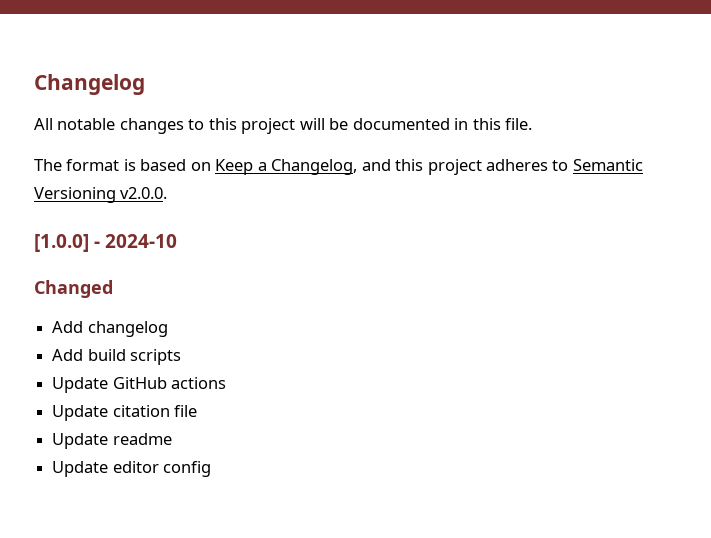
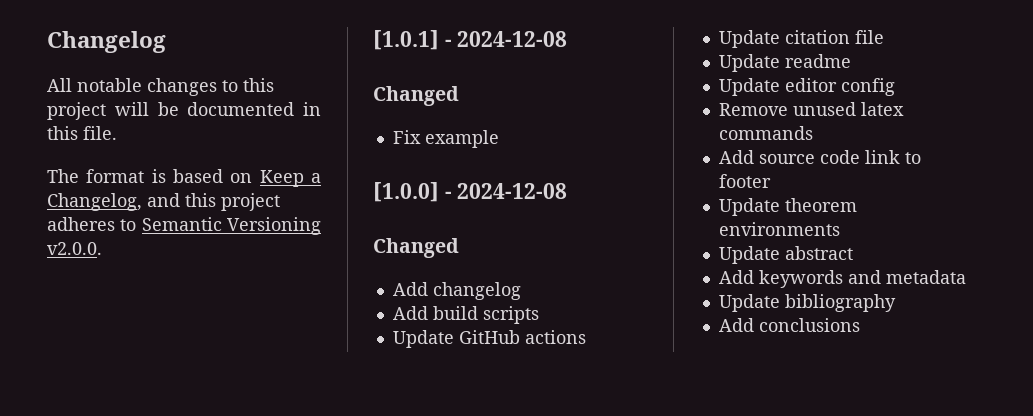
+ [1.0.1] - 2024-12-08
+ Changed
+ Fix example
- [1.0.0] - 2024-10
+ [1.0.0] - 2024-12-08
+ Remove unused latex commands
+ Add source code link to footer
+ Update theorem environments
+ Update abstract
+ Add keywords and metadata
+ Update bibliography
+ Add conclusions

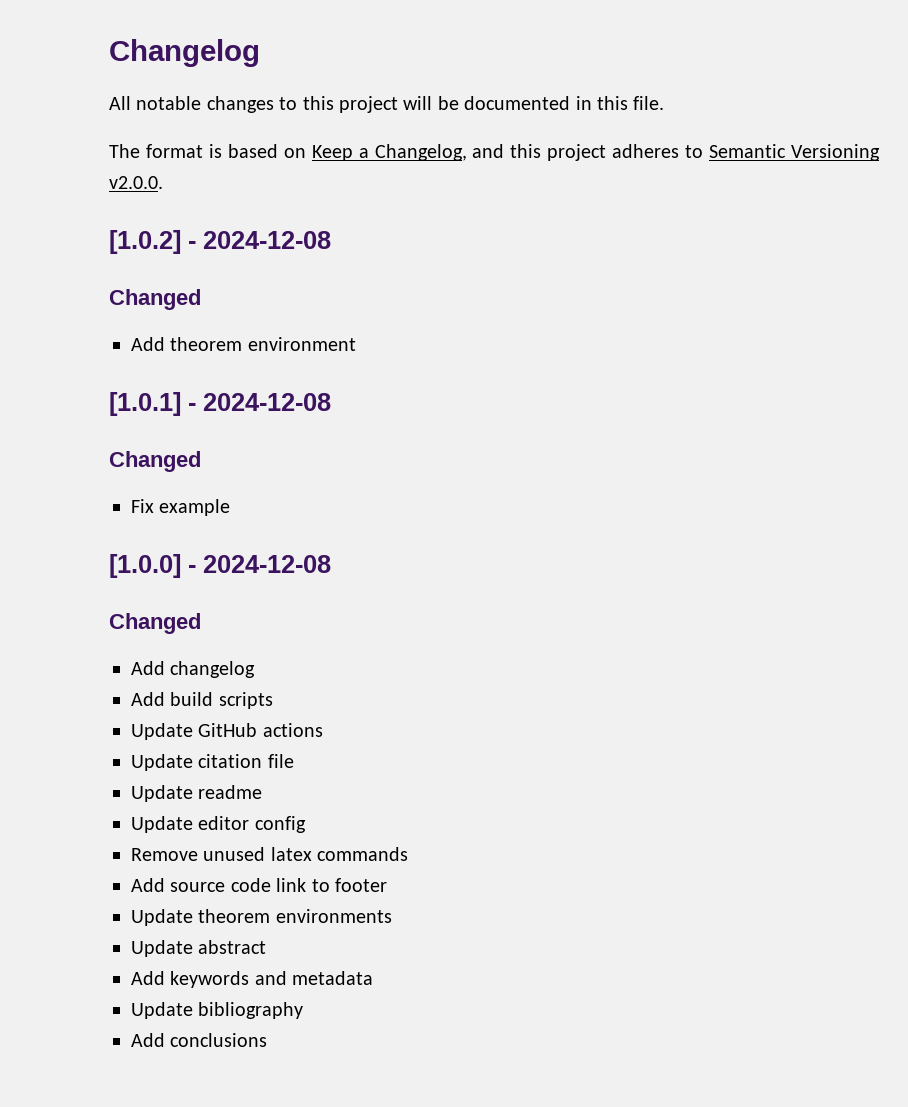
+ [1.0.2] - 2024-12-08
+ Changed
+ Add theorem environment

